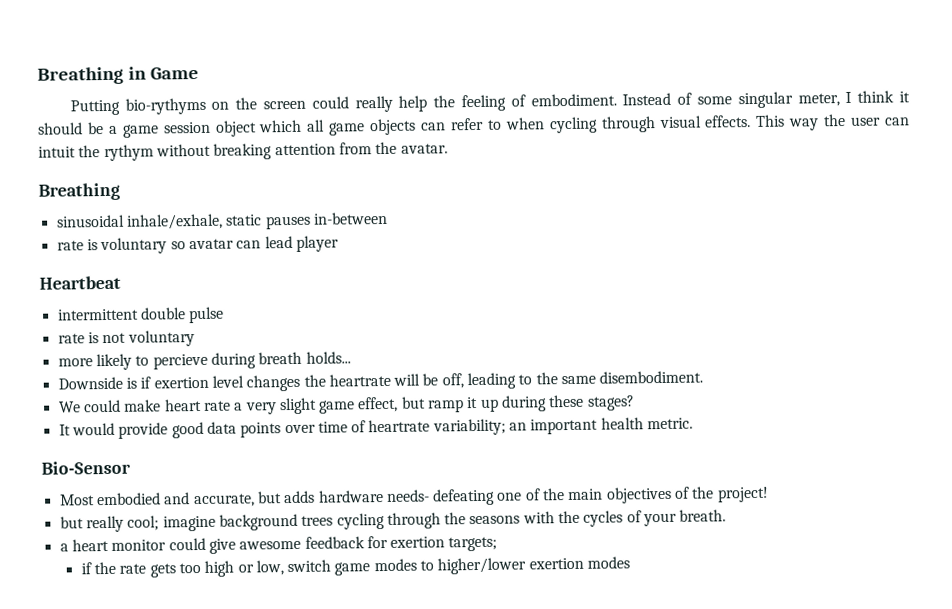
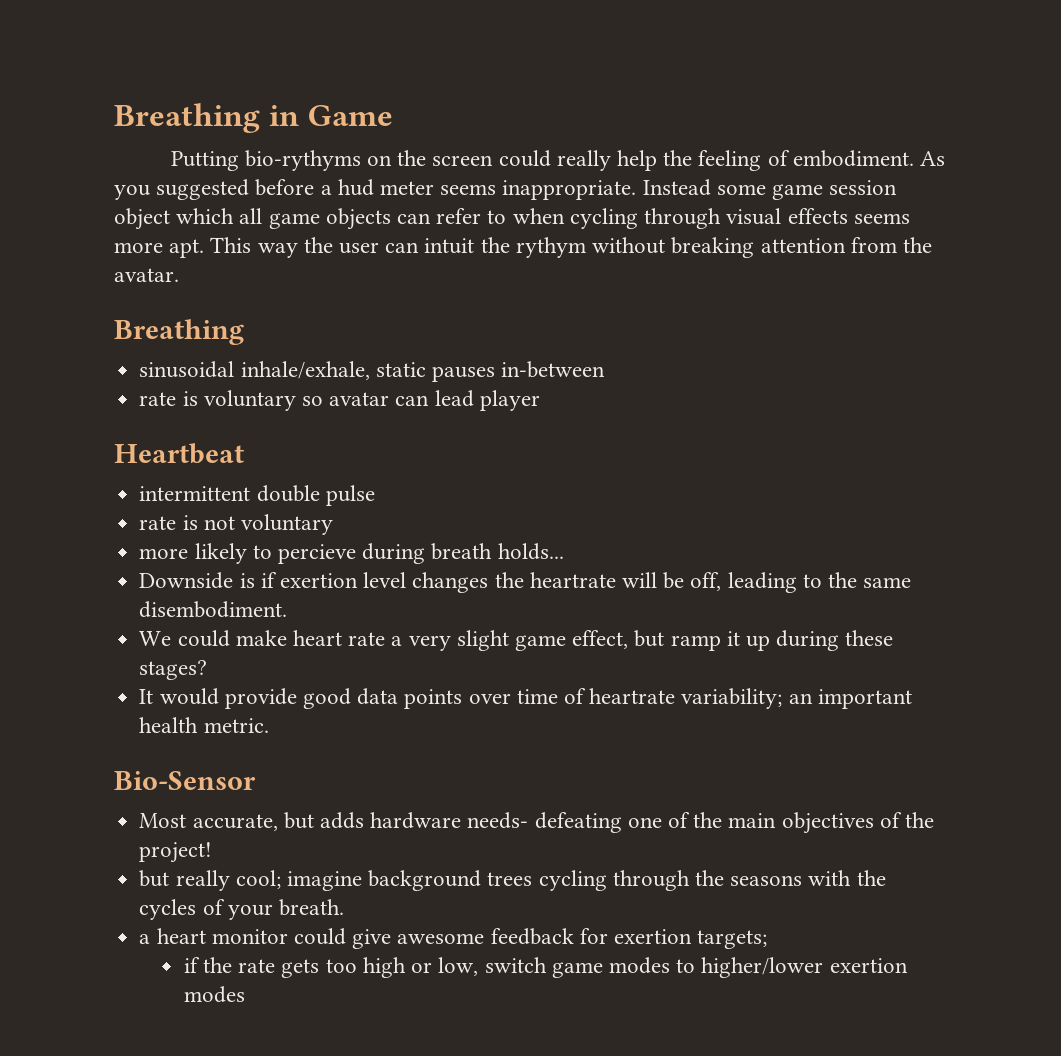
- Instead of some singular meter, I think it should be a game session object which all game objects can refer to when cycling through visual effects.
+ As you suggested before a hud meter seems inappropriate. Instead some game session object which all game objects can refer to when cycling through visual effects seems more apt.
- Most embodied and accurate, but adds hardware needs- defeating one of the main objectives of the project!
+ Most accurate, but adds hardware needs- defeating one of the main objectives of the project!

